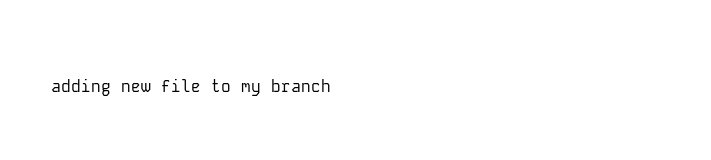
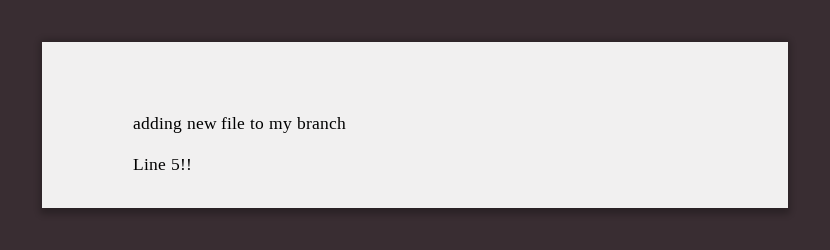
+ Line 5!!

